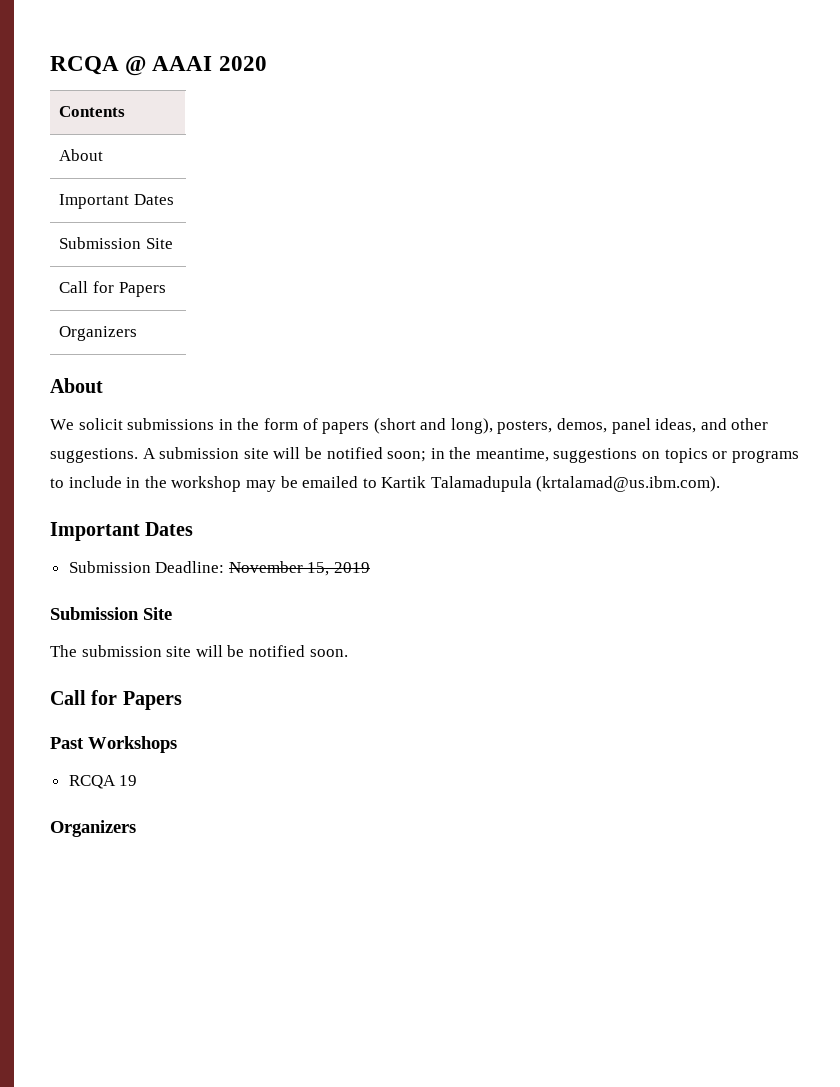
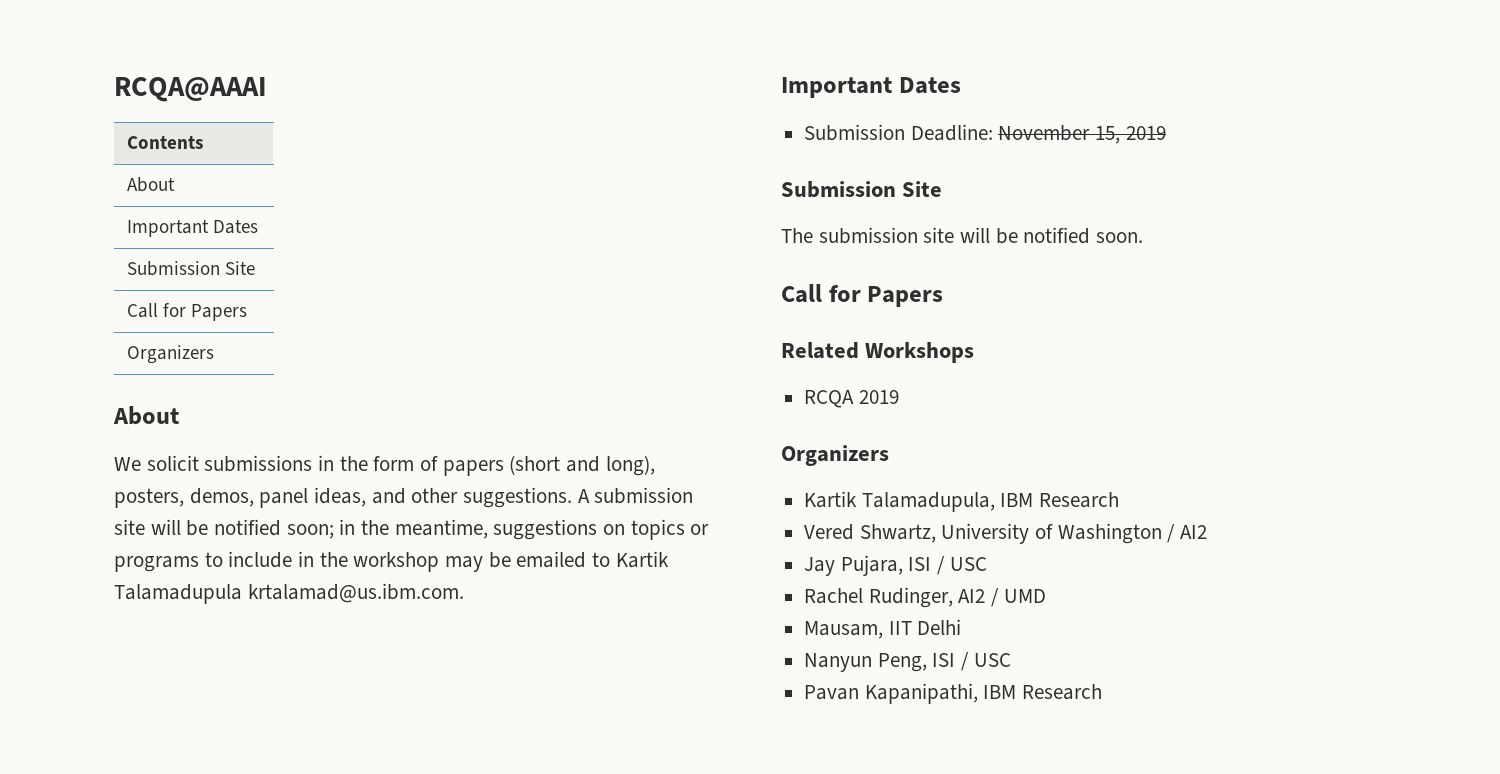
- RCQA @ AAAI 2020
+ RCQA@AAAI
- A submission site will be notified soon; in the meantime, suggestions on topics or programs to include in the workshop may be emailed to Kartik Talamadupula (krtalamad@us.ibm.com).
+ A submission site will be notified soon; in the meantime, suggestions on topics or programs to include in the workshop may be emailed to Kartik Talamadupula krtalamad@us.ibm.com.
- Past Workshops
+ Related Workshops
- RCQA 19
+ RCQA 2019
  Organizers
+ Kartik Talamadupula, IBM Research
+ Vered Shwartz, University of Washington / AI2
+ Jay Pujara, ISI / USC
+ Rachel Rudinger, AI2 / UMD
+ Mausam, IIT Delhi
+ Nanyun Peng, ISI / USC
+ Pavan Kapanipathi, IBM Research

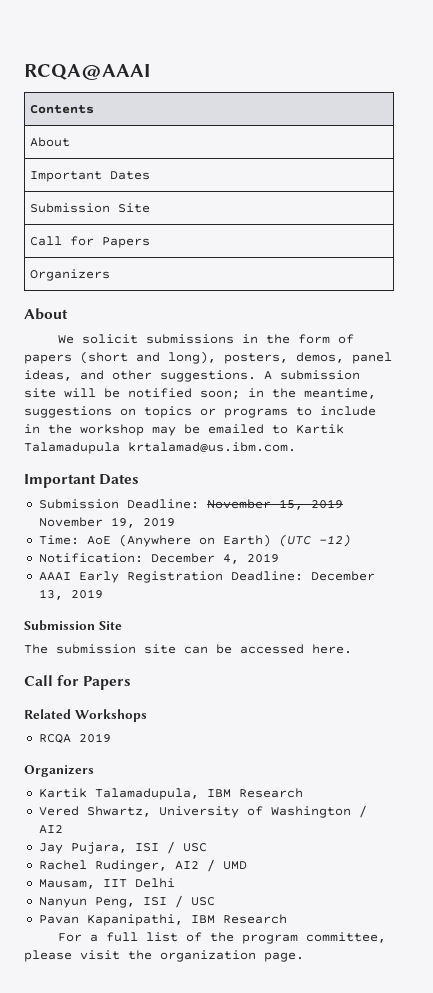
- Submission Deadline: November 15, 2019
+ Submission Deadline: November 15, 2019 November 19, 2019
+ Time: AoE (Anywhere on Earth) (UTC -12)
+ Notification: December 4, 2019
+ AAAI Early Registration Deadline: December 13, 2019
- The submission site will be notified soon.
+ The submission site can be accessed here.
+ For a full list of the program committee, please visit the organization page.

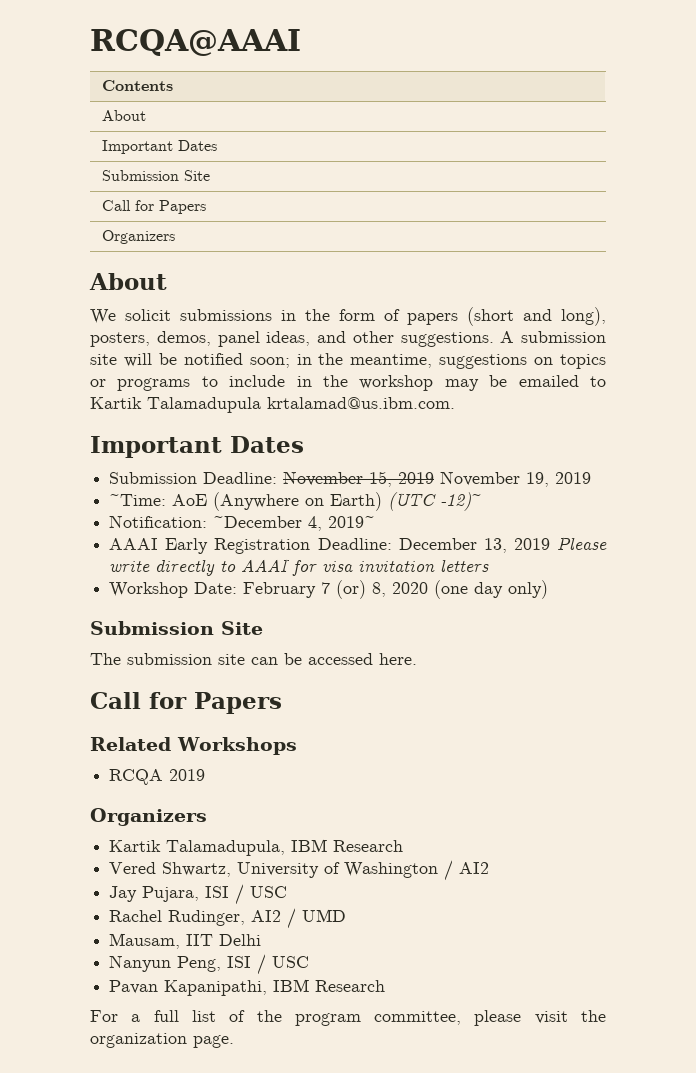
- Time: AoE (Anywhere on Earth) (UTC -12)
+ ~Time: AoE (Anywhere on Earth) (UTC -12)~
- Notification: December 4, 2019
+ Notification: ~December 4, 2019~
- AAAI Early Registration Deadline: December 13, 2019
+ AAAI Early Registration Deadline: December 13, 2019 Please write directly to AAAI for visa invitation letters
+ Workshop Date: February 7 (or) 8, 2020 (one day only)

